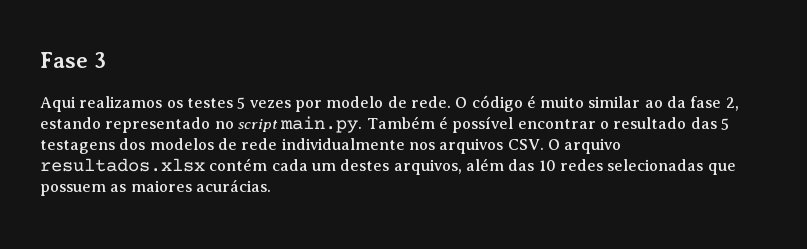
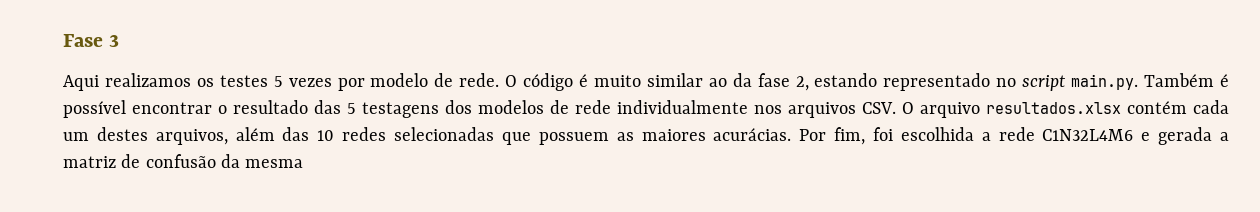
+ Por fim, foi escolhida a rede C1N32L4M6 e gerada a matriz de confusão da mesma

